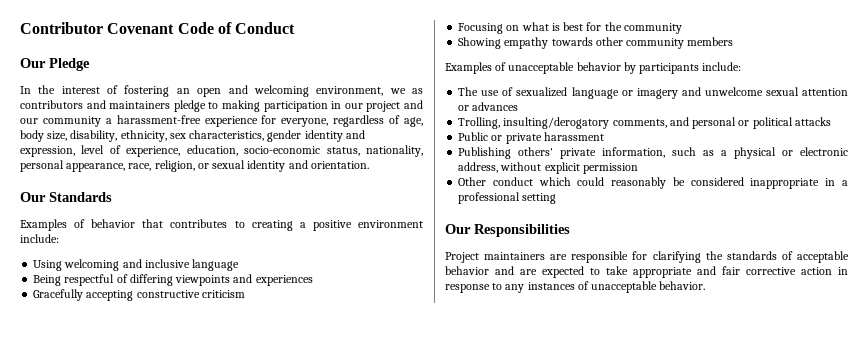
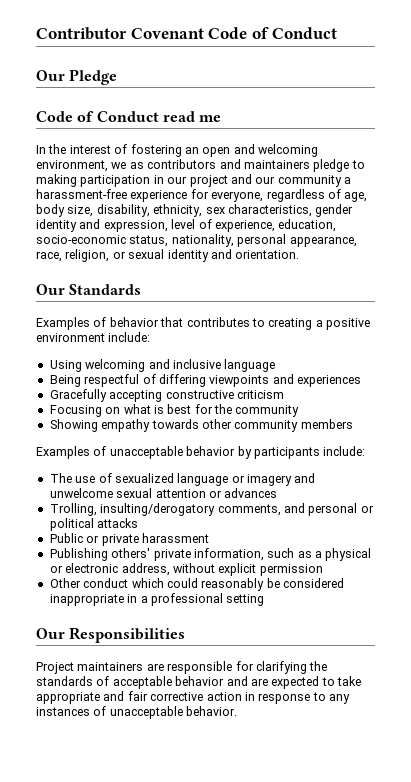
+ Code of Conduct read me

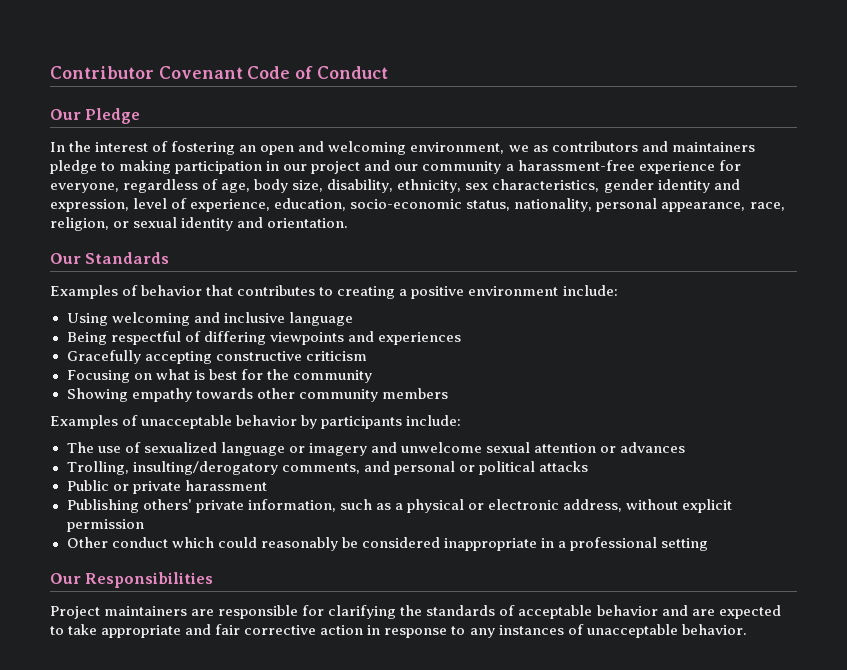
- Code of Conduct read me

